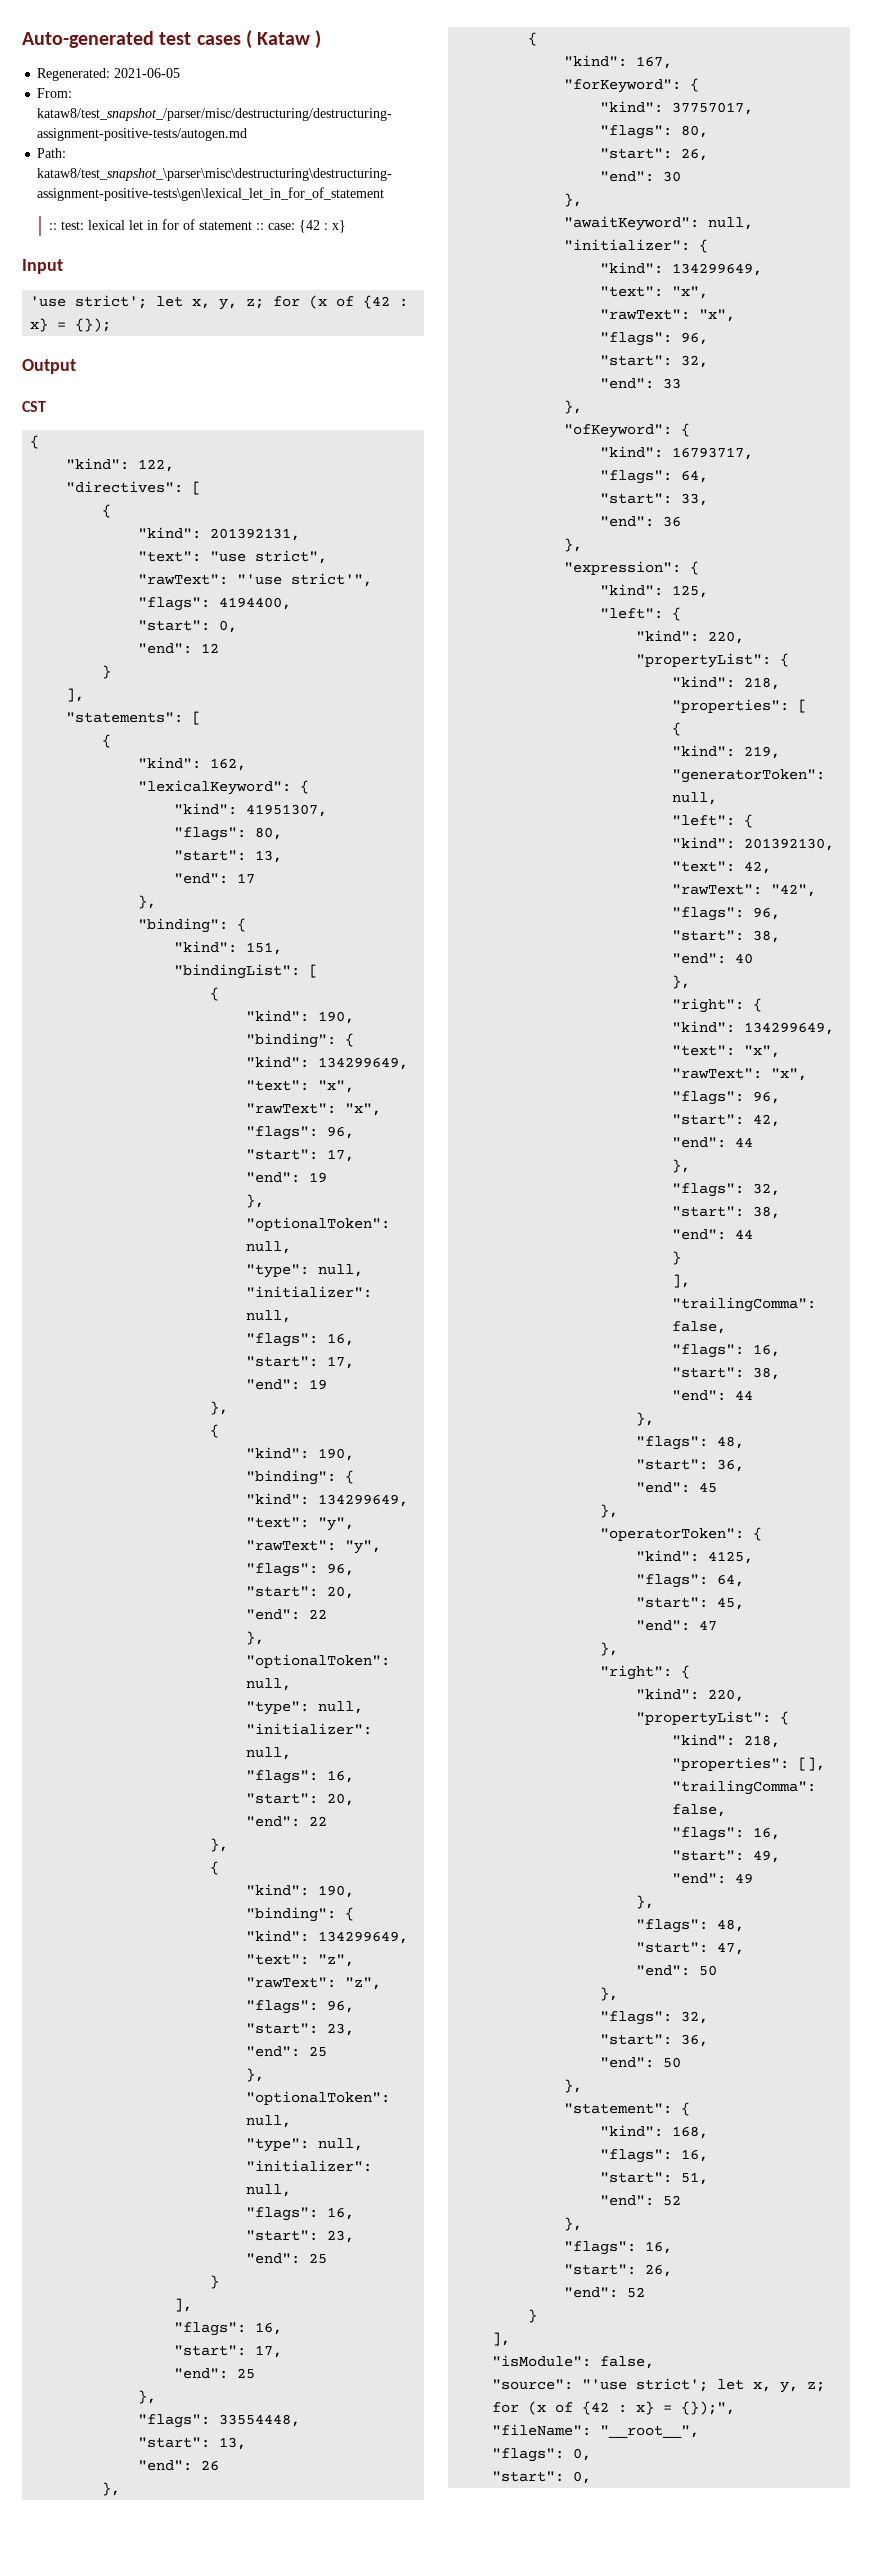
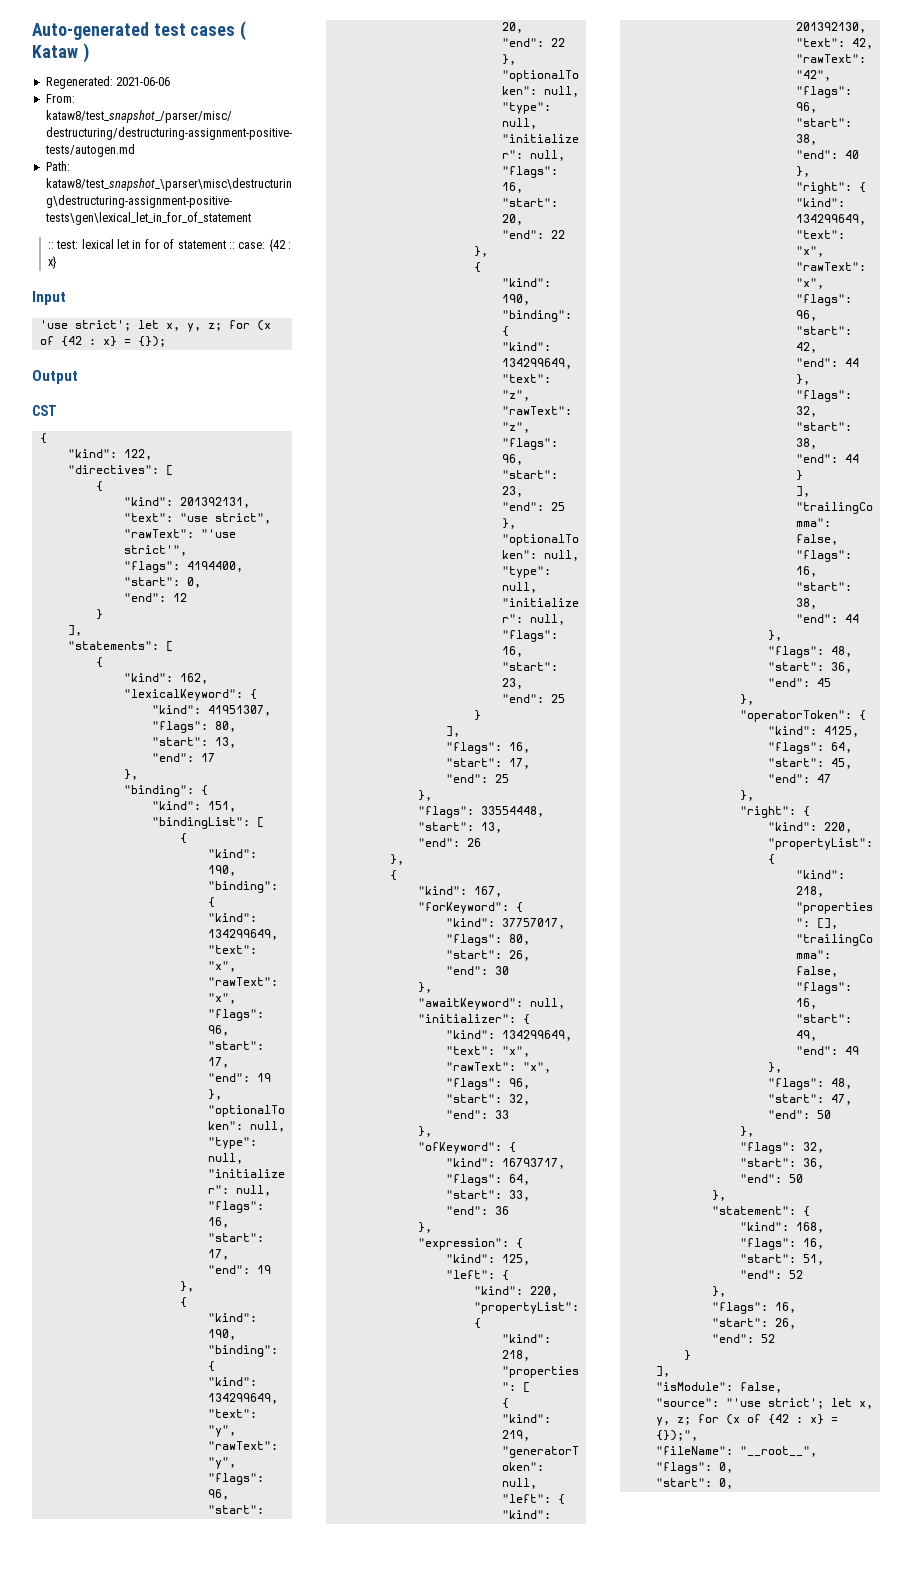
- Regenerated: 2021-06-05
+ Regenerated: 2021-06-06

